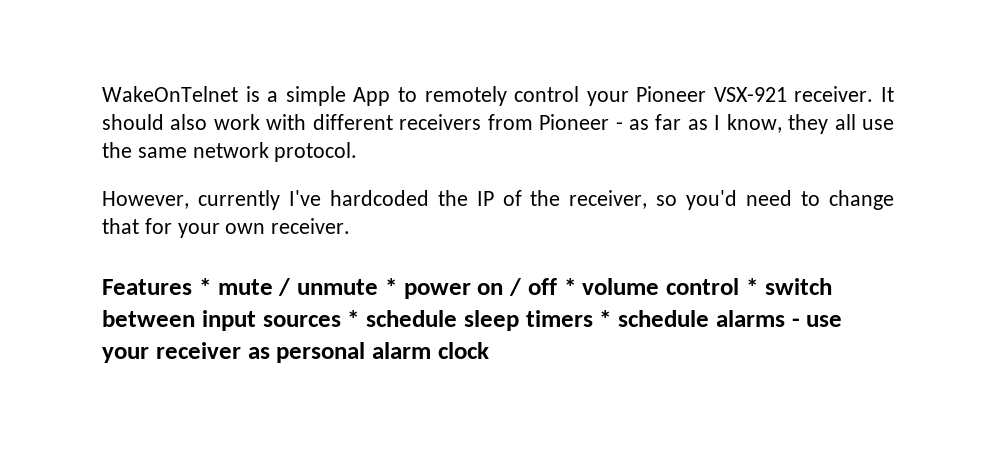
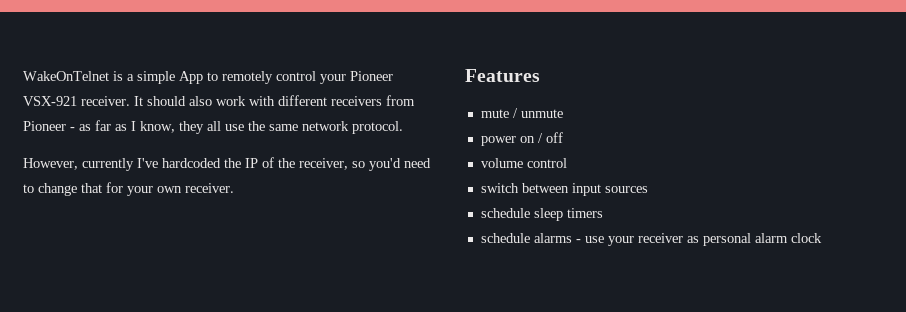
- Features * mute / unmute * power on / off * volume control * switch between input sources * schedule sleep timers * schedule alarms - use your receiver as personal alarm clock
+ Features
+ mute / unmute
+ power on / off
+ volume control
+ switch between input sources
+ schedule sleep timers
+ schedule alarms - use your receiver as personal alarm clock

